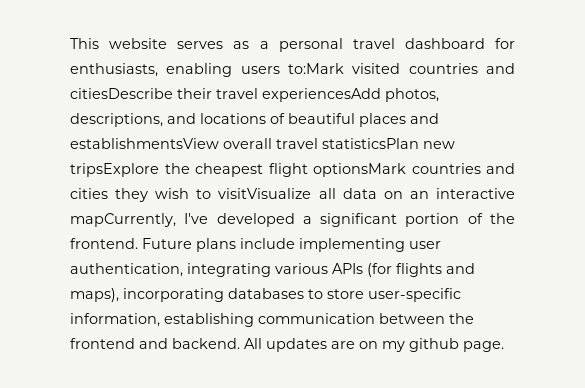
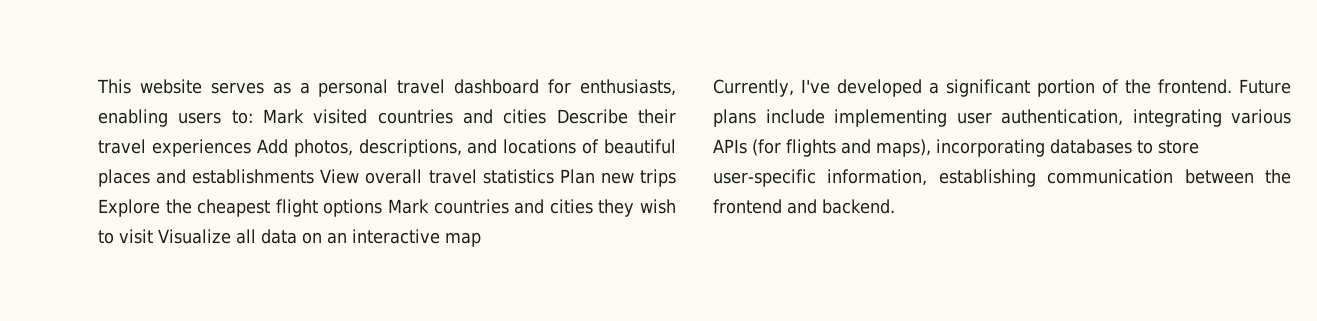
- This website serves as a personal travel dashboard for enthusiasts, enabling users to:Mark visited countries and citiesDescribe their travel experiencesAdd photos, descriptions, and locations of beautiful places and establishmentsView overall travel statisticsPlan new tripsExplore the cheapest flight optionsMark countries and cities they wish to visitVisualize all data on an interactive mapCurrently, I've developed a significant portion of the frontend.
+ This website serves as a personal travel dashboard for enthusiasts, enabling users to: Mark visited countries and cities Describe their travel experiences Add photos, descriptions, and locations of beautiful places and establishments View overall travel statistics Plan new trips Explore the cheapest flight options Mark countries and cities they wish to visit Visualize all data on an interactive map
+ Currently, I've developed a significant portion of the frontend.
- All updates are on my github page.

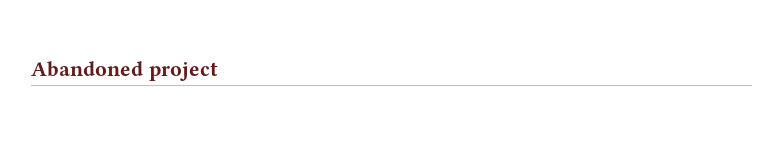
- This website serves as a personal travel dashboard for enthusiasts, enabling users to: Mark visited countries and cities Describe their travel experiences Add photos, descriptions, and locations of beautiful places and establishments View overall travel statistics Plan new trips Explore the cheapest flight options Mark countries and cities they wish to visit Visualize all data on an interactive map
- Currently, I've developed a significant portion of the frontend. Future plans include implementing user authentication, integrating various APIs (for flights and maps), incorporating databases to store user-specific information, establishing communication between the frontend and backend.
+ Abandoned project

